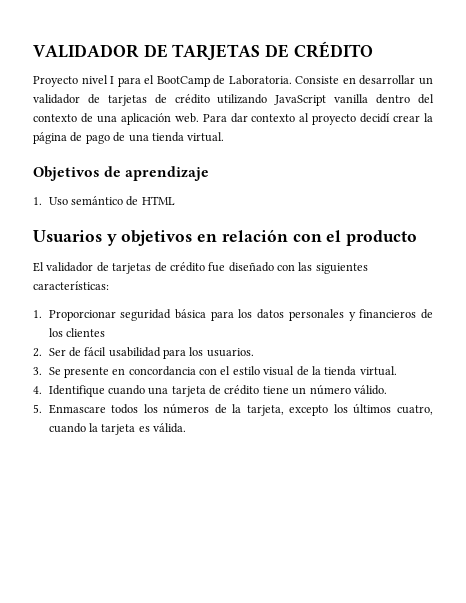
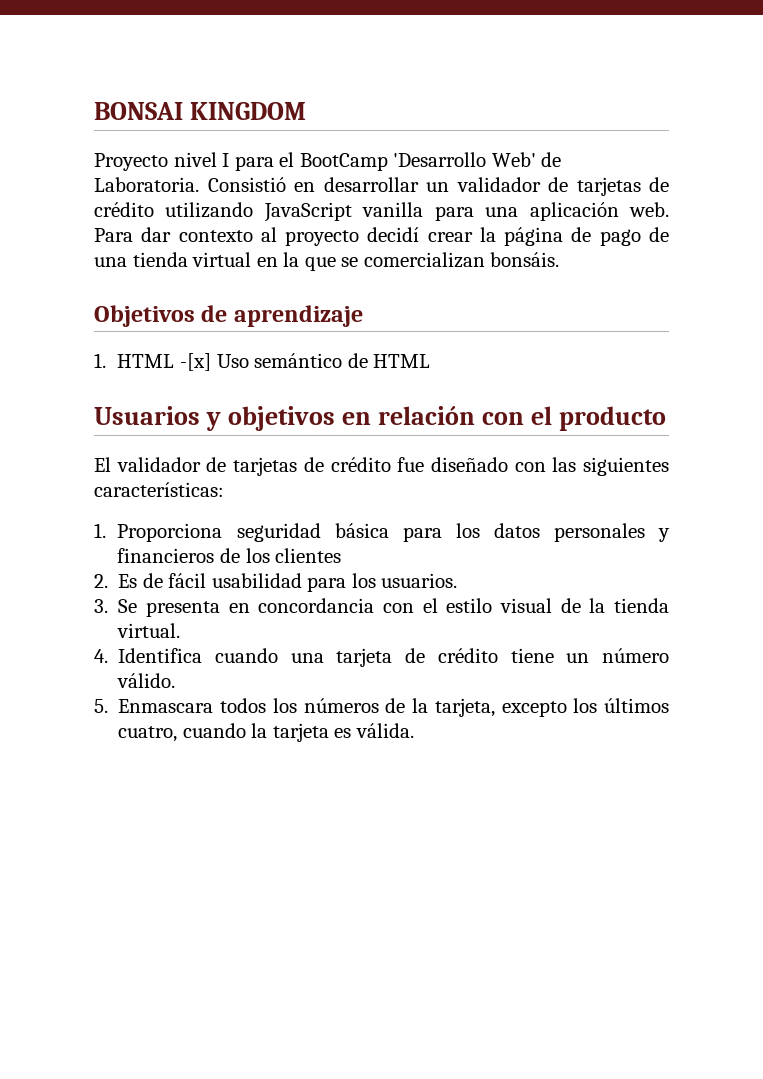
- VALIDADOR DE TARJETAS DE CRÉDITO
+ BONSAI KINGDOM
- Proyecto nivel I para el BootCamp de Laboratoria.
+ Proyecto nivel I para el BootCamp 'Desarrollo Web' de Laboratoria.
- Consiste en desarrollar un validador de tarjetas de crédito utilizando JavaScript vanilla dentro del contexto de una aplicación web.
+ Consistió en desarrollar un validador de tarjetas de crédito utilizando JavaScript vanilla para una aplicación web.
- Para dar contexto al proyecto decidí crear la página de pago de una tienda virtual.
+ Para dar contexto al proyecto decidí crear la página de pago de una tienda virtual en la que se comercializan bonsáis.
- 1. Uso semántico de HTML
+ 1. HTML -[x] Uso semántico de HTML
- 1. Proporcionar seguridad básica para los datos personales y financieros de los clientes
+ 1. Proporciona seguridad básica para los datos personales y financieros de los clientes
- 2. Ser de fácil usabilidad para los usuarios.
+ 2. Es de fácil usabilidad para los usuarios.
- 3. Se presente en concordancia con el estilo visual de la tienda virtual.
+ 3. Se presenta en concordancia con el estilo visual de la tienda virtual.
- 4. Identifique cuando una tarjeta de crédito tiene un número válido.
+ 4. Identifica cuando una tarjeta de crédito tiene un número válido.
- 5. Enmascare todos los números de la tarjeta, excepto los últimos cuatro, cuando la tarjeta es válida.
+ 5. Enmascara todos los números de la tarjeta, excepto los últimos cuatro, cuando la tarjeta es válida.

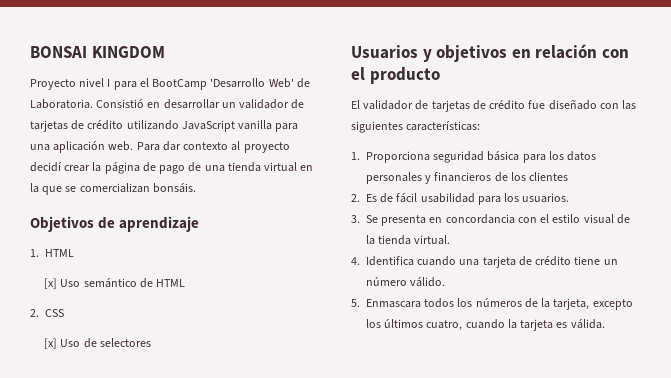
- 1. HTML -[x] Uso semántico de HTML
+ 1. HTML
+ [x] Uso semántico de HTML
+ 2. CSS
+ [x] Uso de selectores

